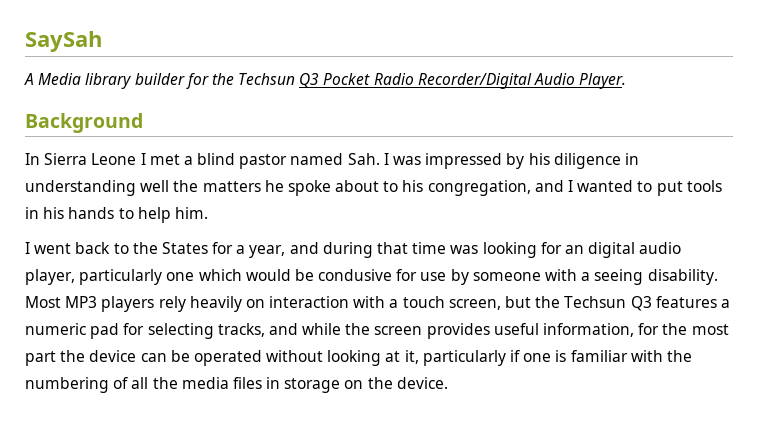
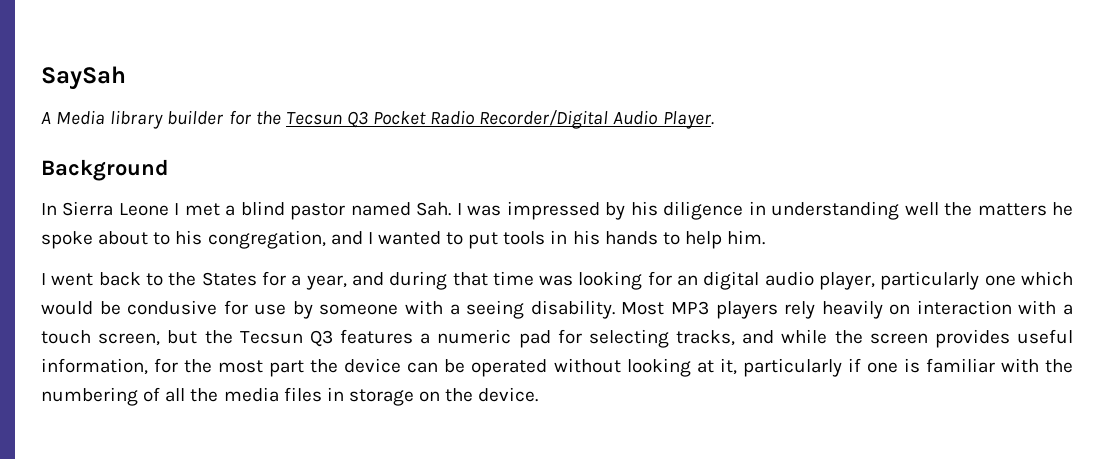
- A Media library builder for the Techsun Q3 Pocket Radio Recorder/Digital Audio Player.
+ A Media library builder for the Tecsun Q3 Pocket Radio Recorder/Digital Audio Player.
- Most MP3 players rely heavily on interaction with a touch screen, but the Techsun Q3 features a numeric pad for selecting tracks, and while the screen provides useful information, for the most part the device can be operated without looking at it, particularly if one is familiar with the numbering of all the media files in storage on the device.
+ Most MP3 players rely heavily on interaction with a touch screen, but the Tecsun Q3 features a numeric pad for selecting tracks, and while the screen provides useful information, for the most part the device can be operated without looking at it, particularly if one is familiar with the numbering of all the media files in storage on the device.

